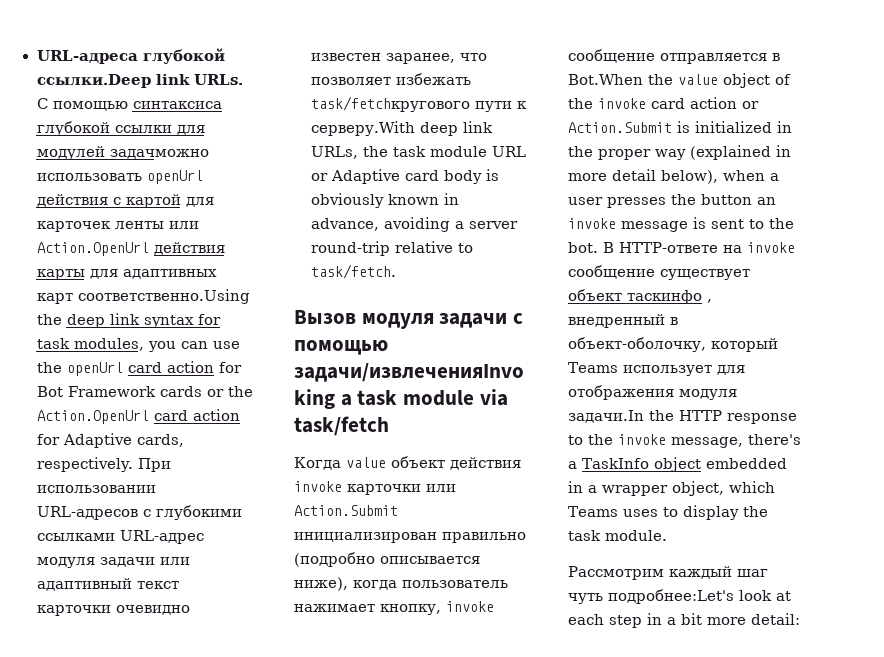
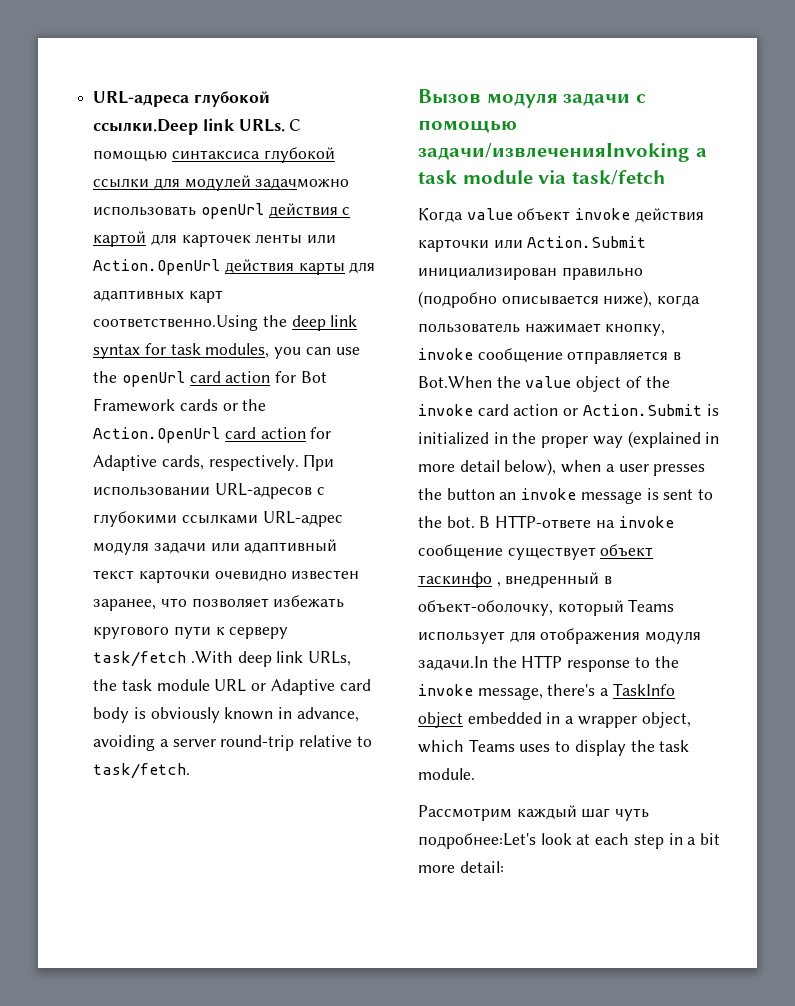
- При использовании URL-адресов с глубокими ссылками URL-адрес модуля задачи или адаптивный текст карточки очевидно известен заранее, что позволяет избежать task/fetchкругового пути к серверу.With deep link URLs, the task module URL or Adaptive card body is obviously known in advance, avoiding a server round-trip relative to task/fetch.
+ При использовании URL-адресов с глубокими ссылками URL-адрес модуля задачи или адаптивный текст карточки очевидно известен заранее, что позволяет избежать кругового пути к серверу task/fetch .With deep link URLs, the task module URL or Adaptive card body is obviously known in advance, avoiding a server round-trip relative to task/fetch.
- Когда value объект действия invoke карточки или Action.Submit инициализирован правильно (подробно описывается ниже), когда пользователь нажимает кнопку, invoke сообщение отправляется в Bot.When the value object of the invoke card action or Action.Submit is initialized in the proper way (explained in more detail below), when a user presses the button an invoke message is sent to the bot.
+ Когда value объект invoke действия карточки или Action.Submit инициализирован правильно (подробно описывается ниже), когда пользователь нажимает кнопку, invoke сообщение отправляется в Bot.When the value object of the invoke card action or Action.Submit is initialized in the proper way (explained in more detail below), when a user presses the button an invoke message is sent to the bot.

